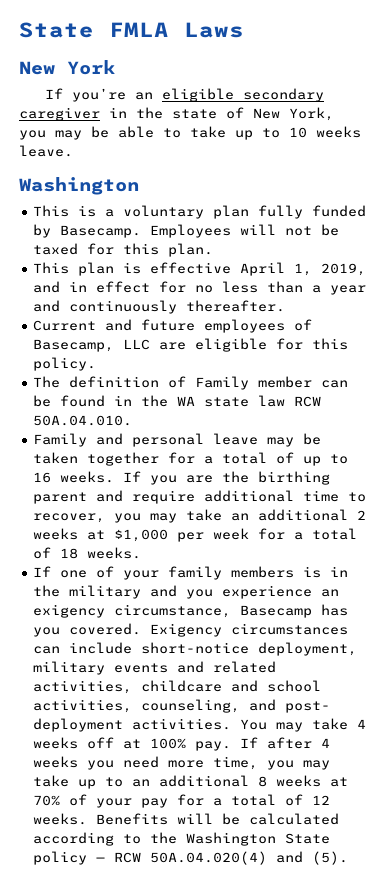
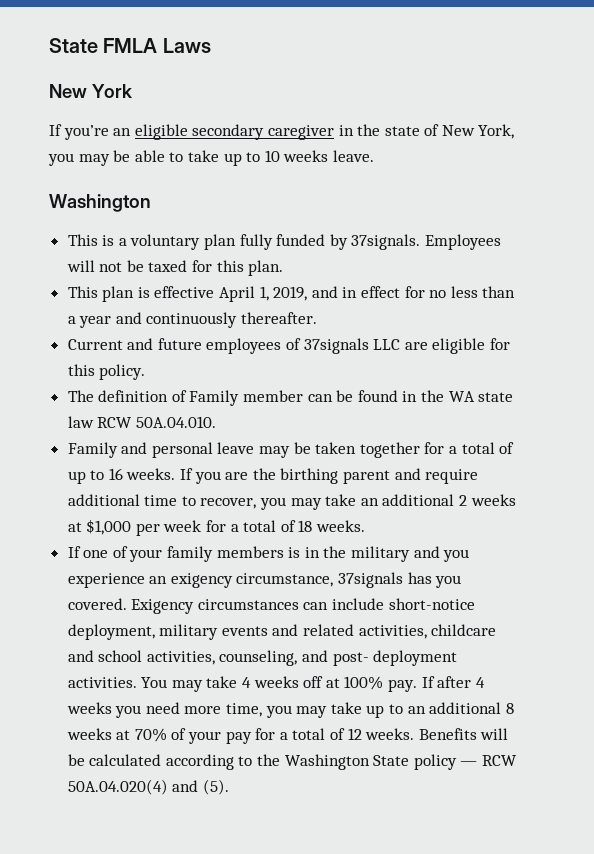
- This is a voluntary plan fully funded by Basecamp.
+ This is a voluntary plan fully funded by 37signals.
- Current and future employees of Basecamp, LLC are eligible for this policy.
+ Current and future employees of 37signals LLC are eligible for this policy.
- If one of your family members is in the military and you experience an exigency circumstance, Basecamp has you covered.
+ If one of your family members is in the military and you experience an exigency circumstance, 37signals has you covered.

